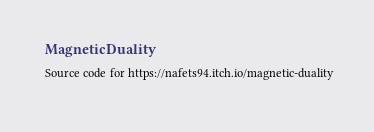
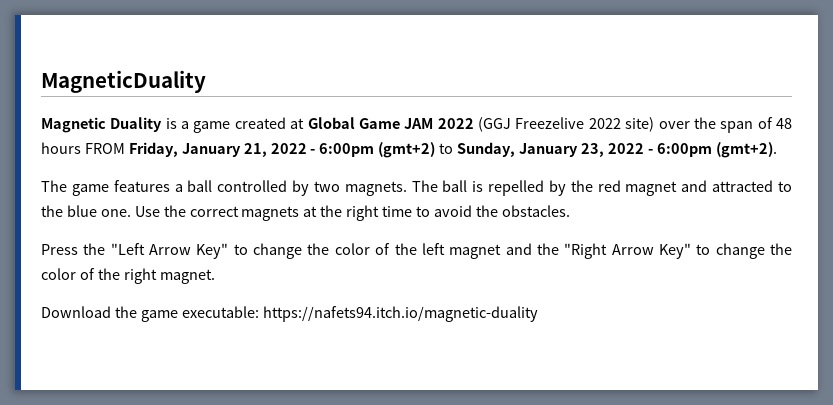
- Source code for https://nafets94.itch.io/magnetic-duality
+ Magnetic Duality is a game created at Global Game JAM 2022 (GGJ Freezelive 2022 site) over the span of 48 hours FROM Friday, January 21, 2022 - 6:00pm (gmt+2) to Sunday, January 23, 2022 - 6:00pm (gmt+2).
+ The game features a ball controlled by two magnets. The ball is repelled by the red magnet and attracted to the blue one. Use the correct magnets at the right time to avoid the obstacles.
+ Press the "Left Arrow Key" to change the color of the left magnet and the "Right Arrow Key" to change the color of the right magnet.
+ Download the game executable: https://nafets94.itch.io/magnetic-duality

